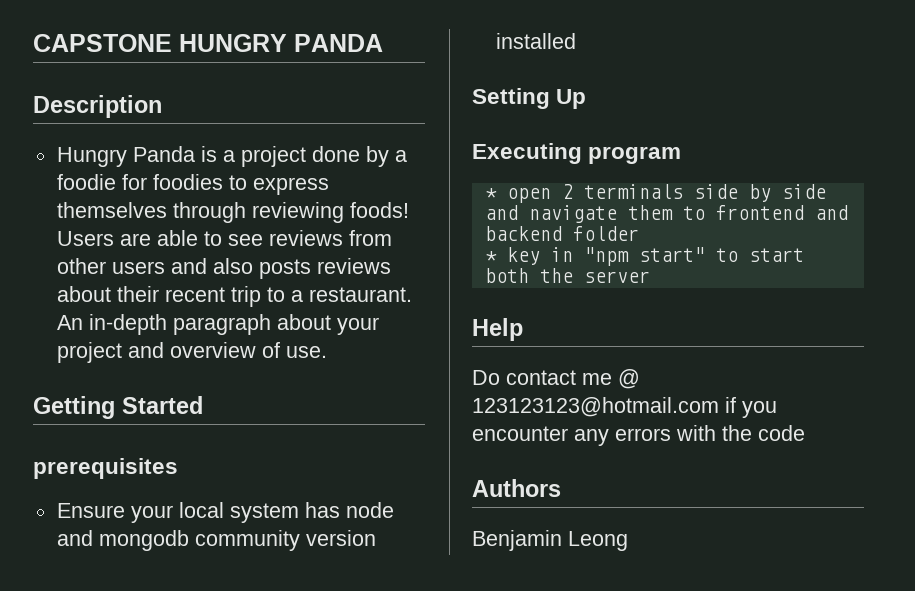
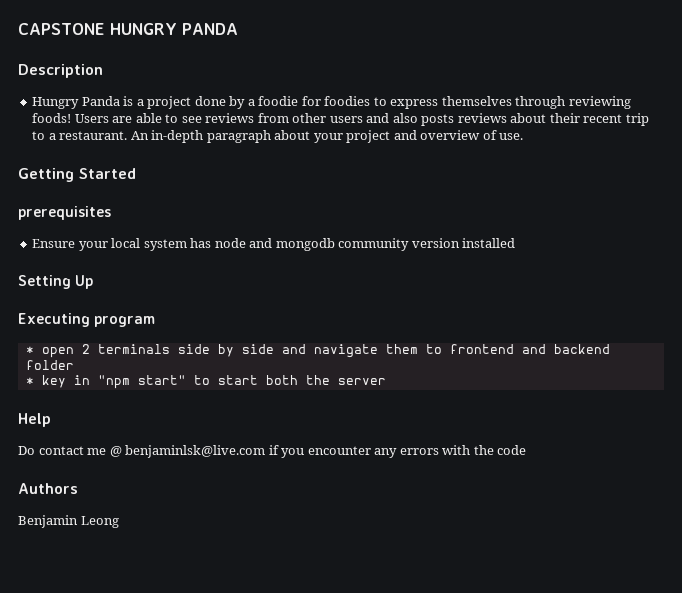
- Do contact me @ 123123123@hotmail.com if you encounter any errors with the code
+ Do contact me @ benjaminlsk@live.com if you encounter any errors with the code

